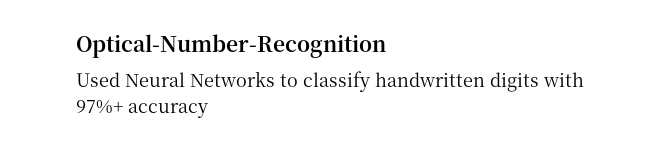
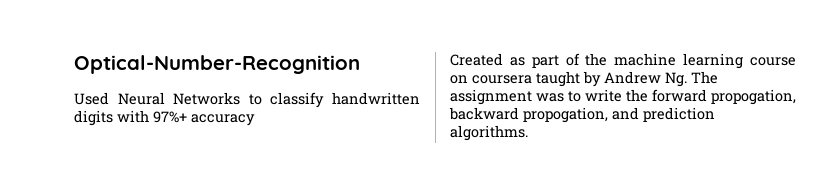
+ Created as part of the machine learning course on coursera taught by Andrew Ng. The assignment was to write the forward propogation, backward propogation, and prediction algorithms.

